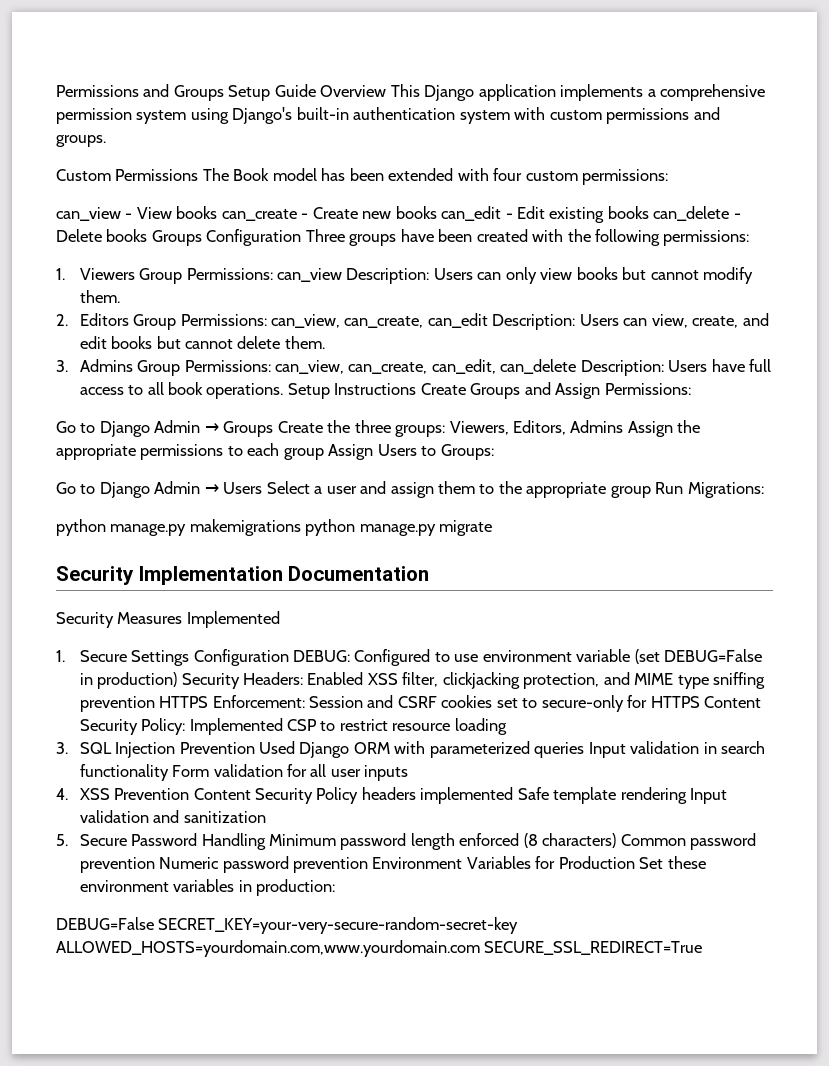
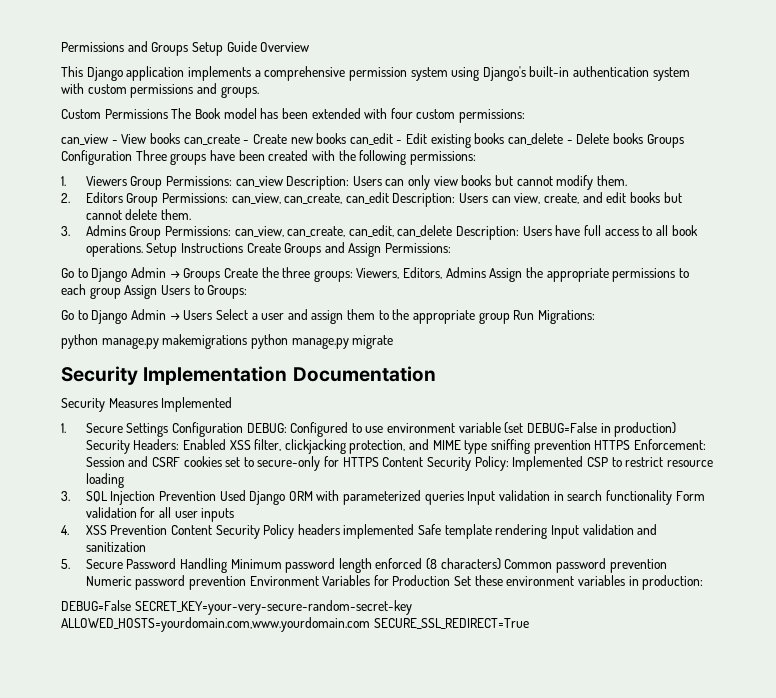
- Permissions and Groups Setup Guide Overview This Django application implements a comprehensive permission system using Django's built-in authentication system with custom permissions and groups.
+ Permissions and Groups Setup Guide Overview
+ This Django application implements a comprehensive permission system using Django's built-in authentication system with custom permissions and groups.

